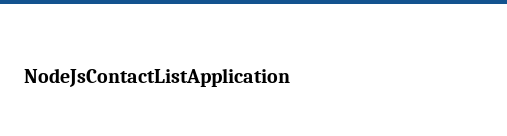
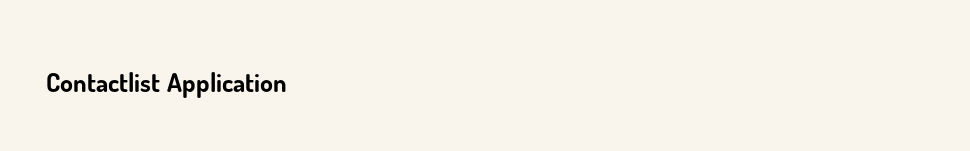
- NodeJsContactListApplication
+ Contactlist Application

